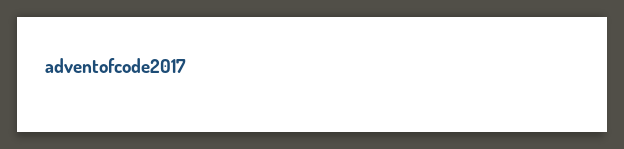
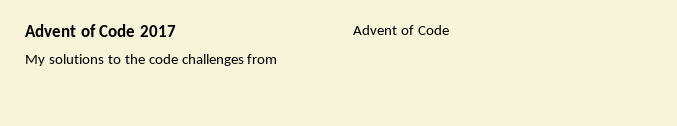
- adventofcode2017
+ Advent of Code 2017
+ My solutions to the code challenges from Advent of Code

